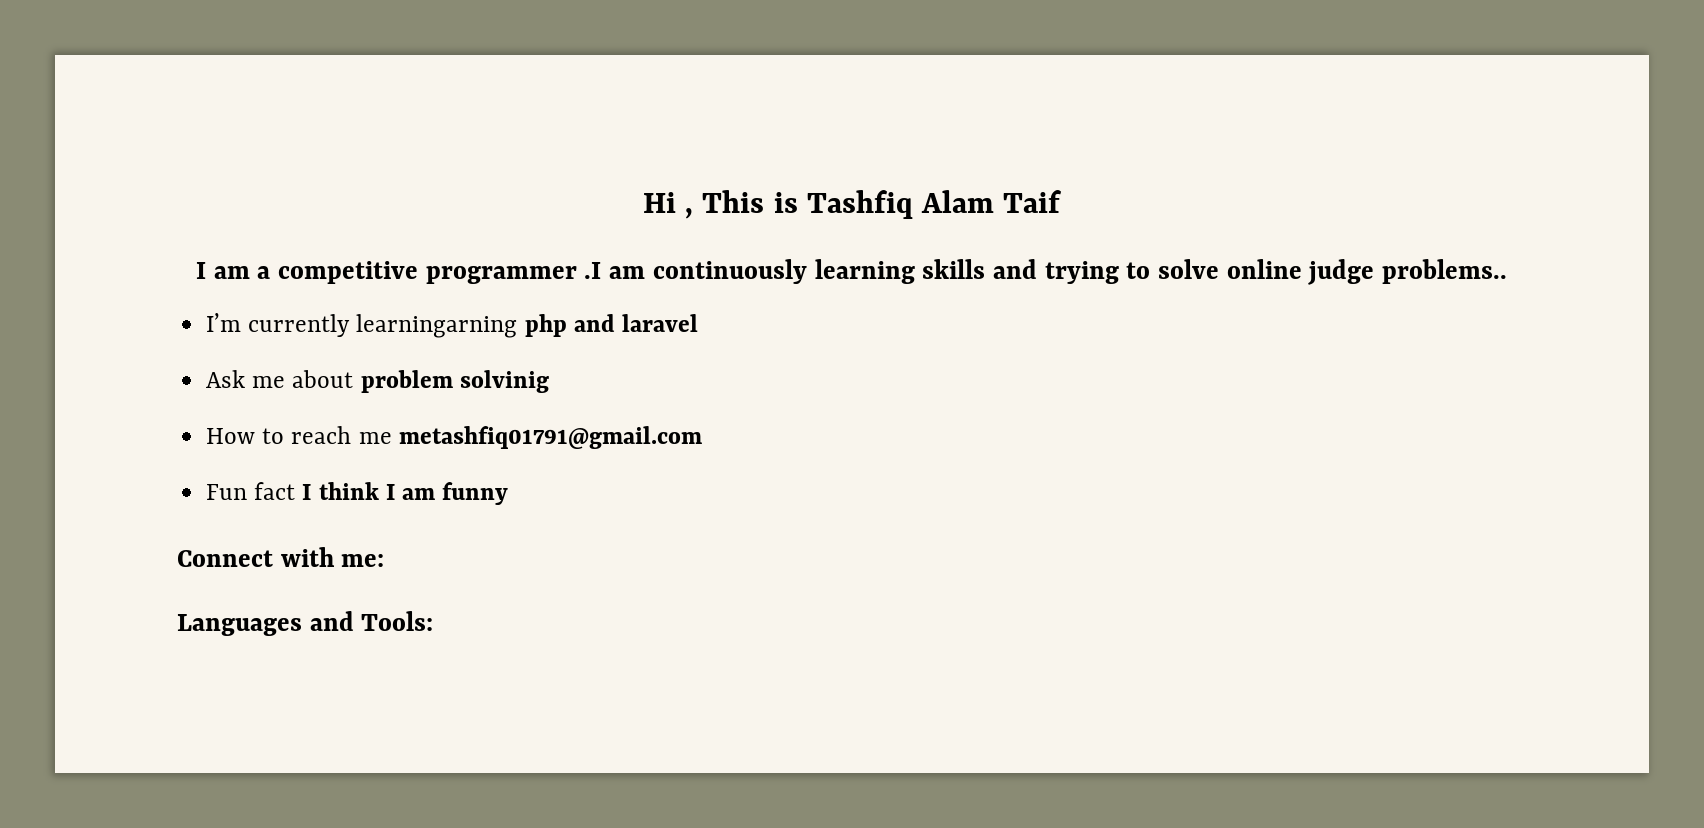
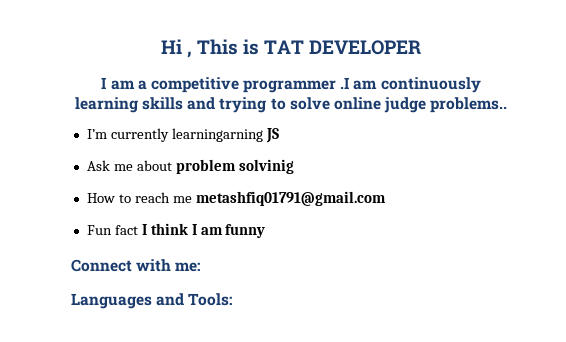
- Hi , This is Tashfiq Alam Taif
+ Hi , This is TAT DEVELOPER
- I’m currently learningarning php and laravel
+ I’m currently learningarning JS

